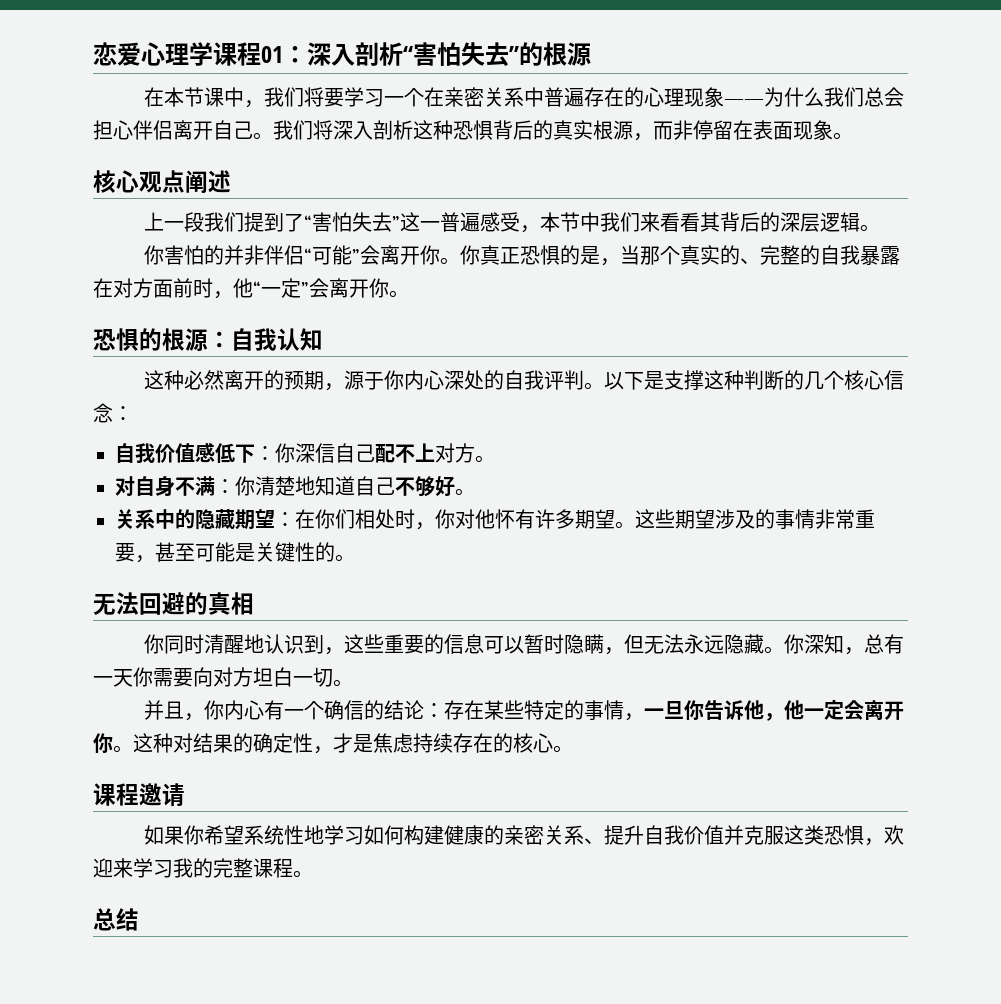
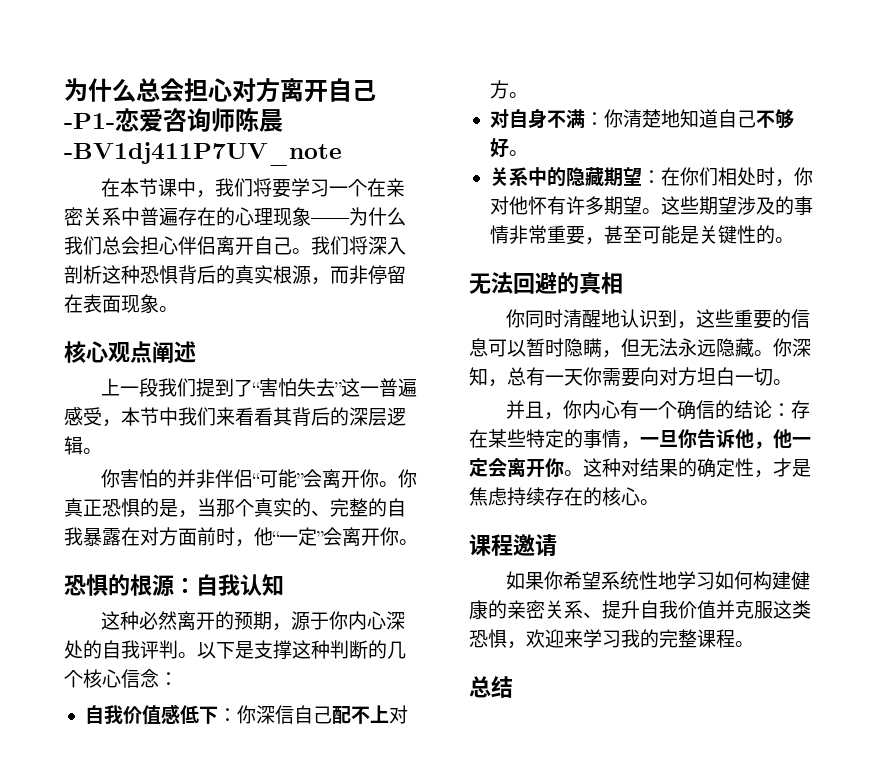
- 恋爱心理学课程01：深入剖析“害怕失去”的根源
+ 为什么总会担心对方离开自己-P1-恋爱咨询师陈晨-BV1dj411P7UV_note

